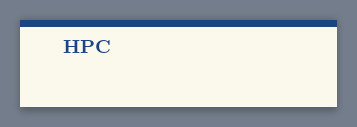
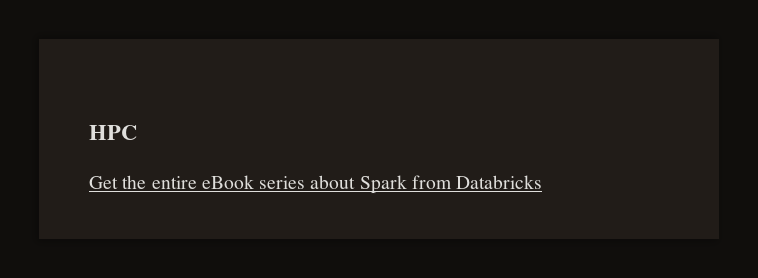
+ Get the entire eBook series about Spark from Databricks

